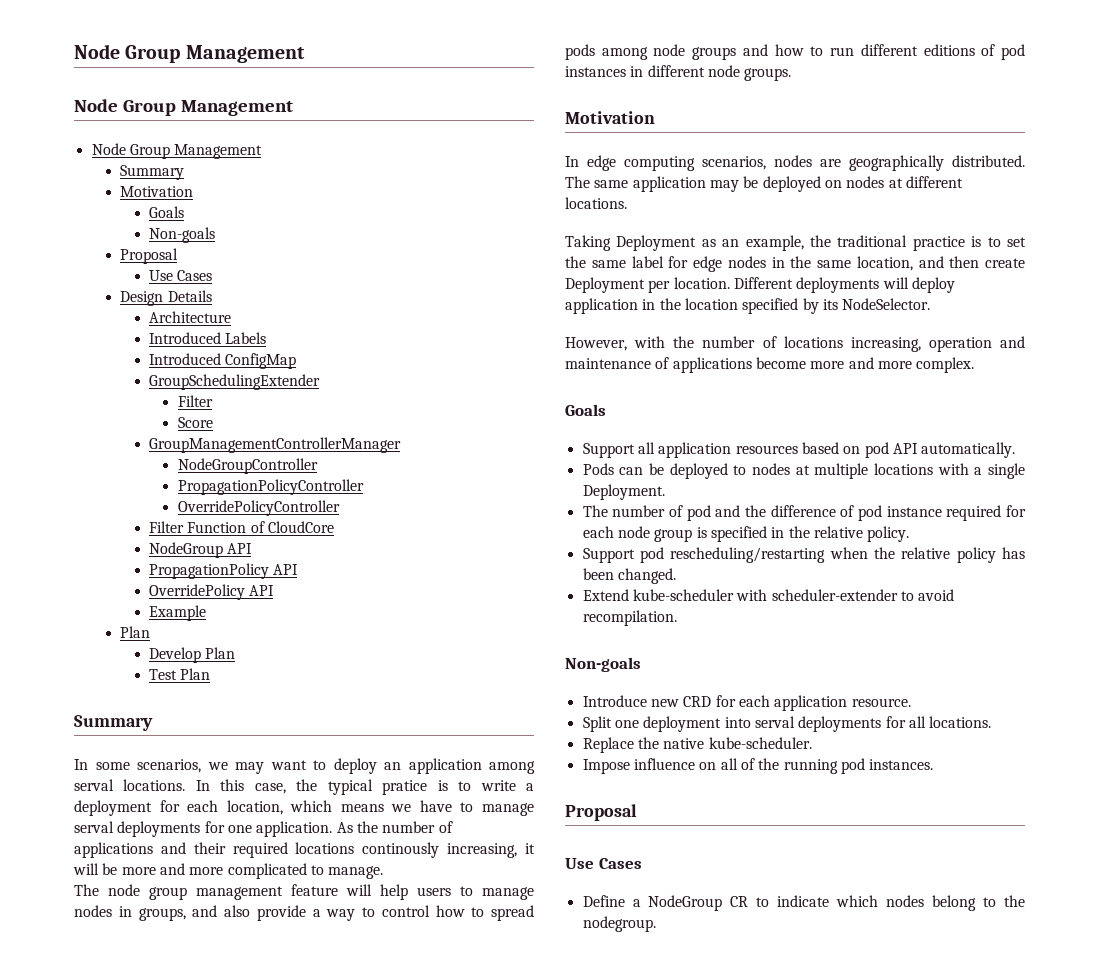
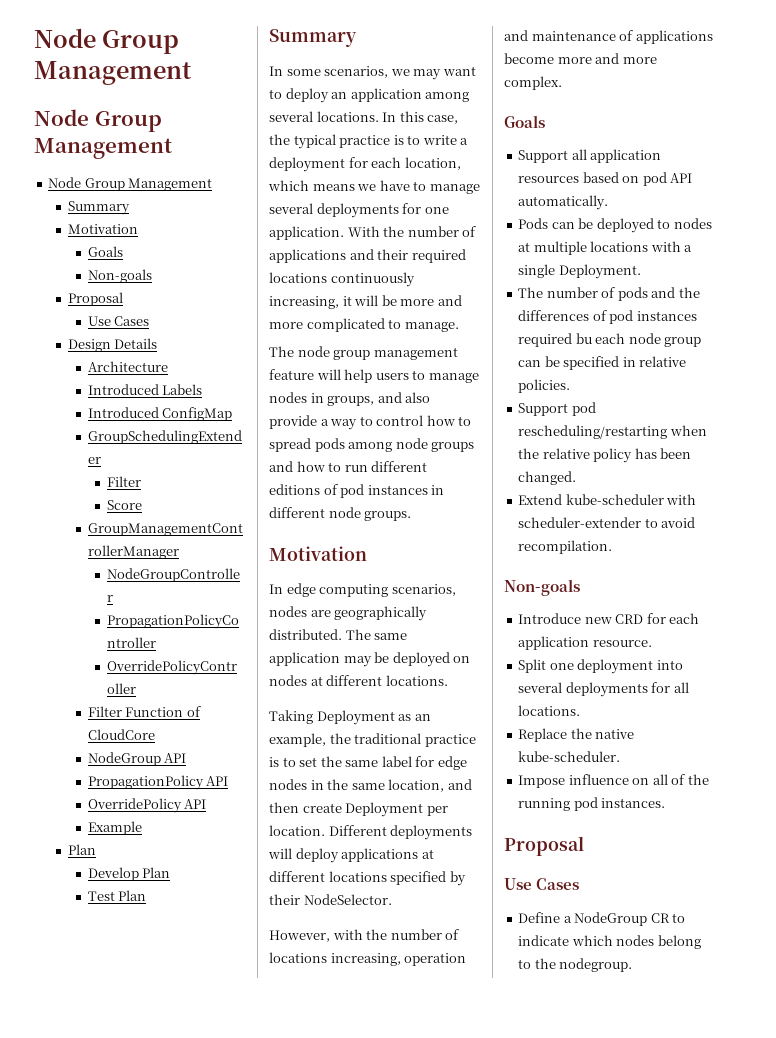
- In some scenarios, we may want to deploy an application among serval locations.
+ In some scenarios, we may want to deploy an application among several locations.
- In this case, the typical pratice is to write a deployment for each location, which means we have to manage serval deployments for one application.
+ In this case, the typical practice is to write a deployment for each location, which means we have to manage several deployments for one application.
- As the number of applications and their required locations continously increasing, it will be more and more complicated to manage.
+ With the number of applications and their required locations continuously increasing, it will be more and more complicated to manage.
- Different deployments will deploy application in the location specified by its NodeSelector.
+ Different deployments will deploy applications at different locations specified by their NodeSelector.
- The number of pod and the difference of pod instance required for each node group is specified in the relative policy.
+ The number of pods and the differences of pod instances required bu each node group can be specified in relative policies.
- Split one deployment into serval deployments for all locations.
+ Split one deployment into several deployments for all locations.

